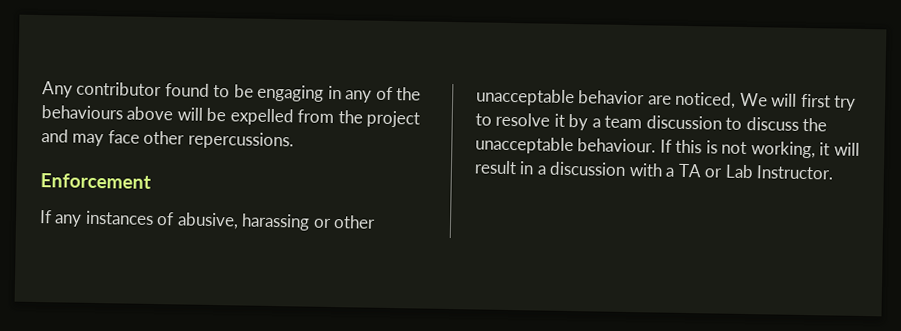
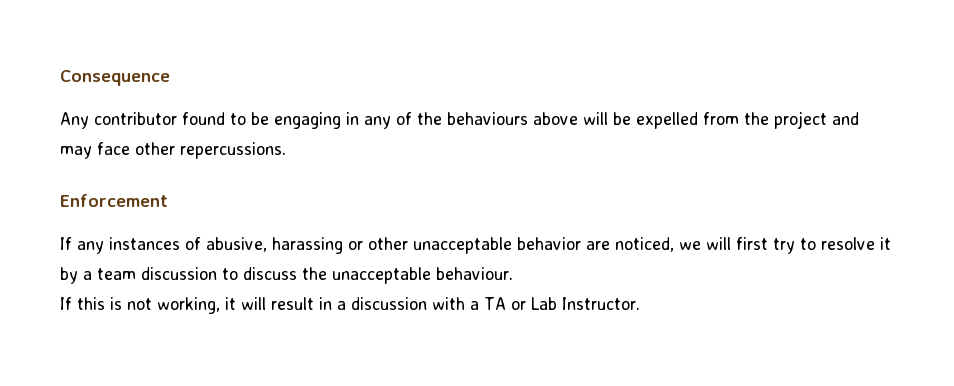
+ Consequence
- If any instances of abusive, harassing or other unacceptable behavior are noticed, We will first try to resolve it by a team discussion to discuss the unacceptable behaviour. If this is not working, it will result in a discussion with a TA or Lab Instructor.
+ If any instances of abusive, harassing or other unacceptable behavior are noticed, we will first try to resolve it by a team discussion to discuss the unacceptable behaviour.
+ If this is not working, it will result in a discussion with a TA or Lab Instructor.

